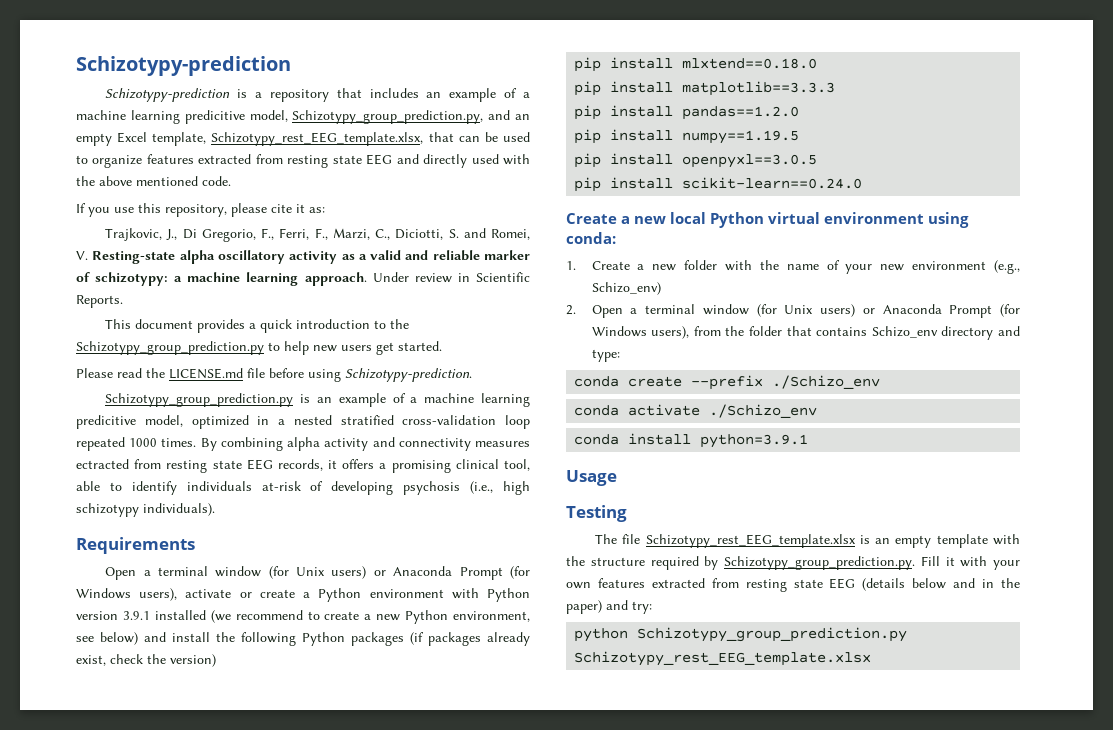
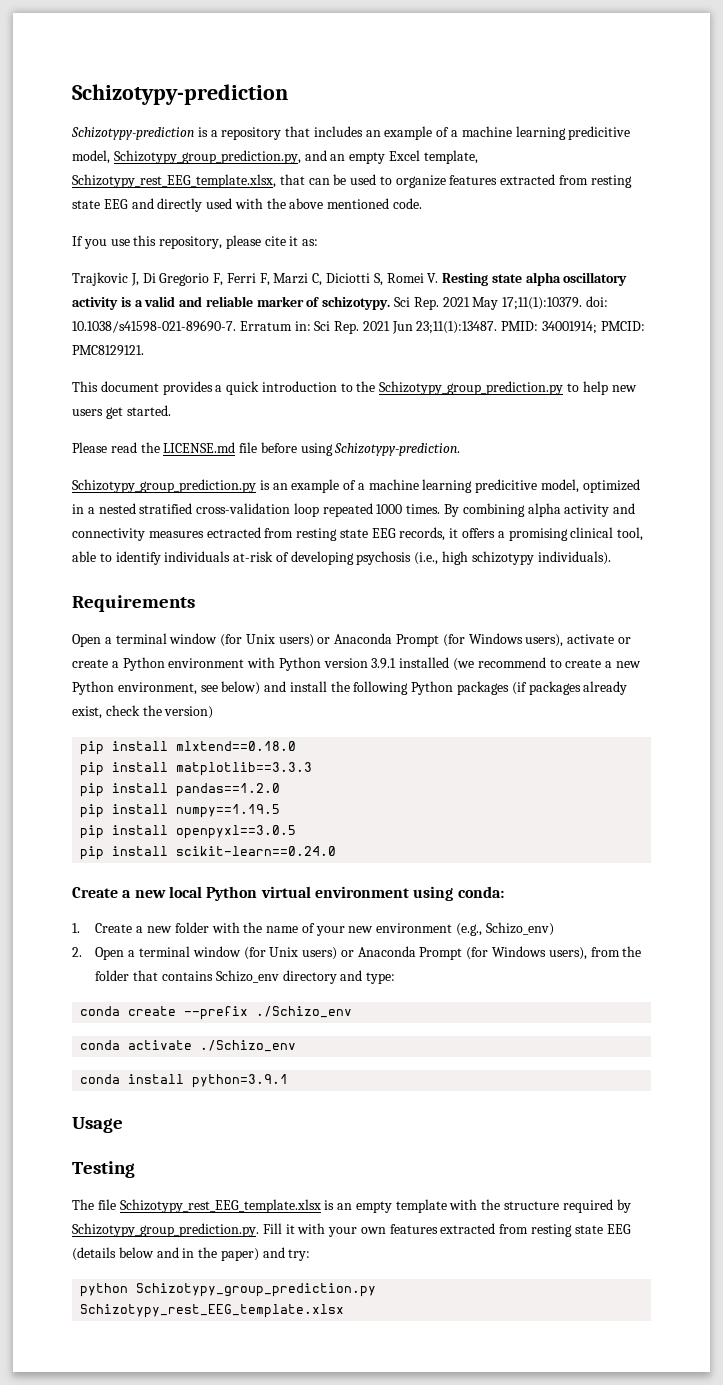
- Trajkovic, J., Di Gregorio, F., Ferri, F., Marzi, C., Diciotti, S. and Romei, V. Resting-state alpha oscillatory activity as a valid and reliable marker of schizotypy: a machine learning approach. Under review in Scientific Reports.
+ Trajkovic J, Di Gregorio F, Ferri F, Marzi C, Diciotti S, Romei V. Resting state alpha oscillatory activity is a valid and reliable marker of schizotypy. Sci Rep. 2021 May 17;11(1):10379. doi: 10.1038/s41598-021-89690-7. Erratum in: Sci Rep. 2021 Jun 23;11(1):13487. PMID: 34001914; PMCID: PMC8129121.

